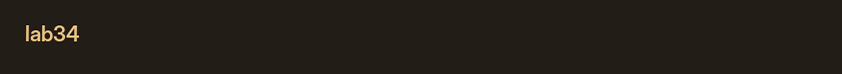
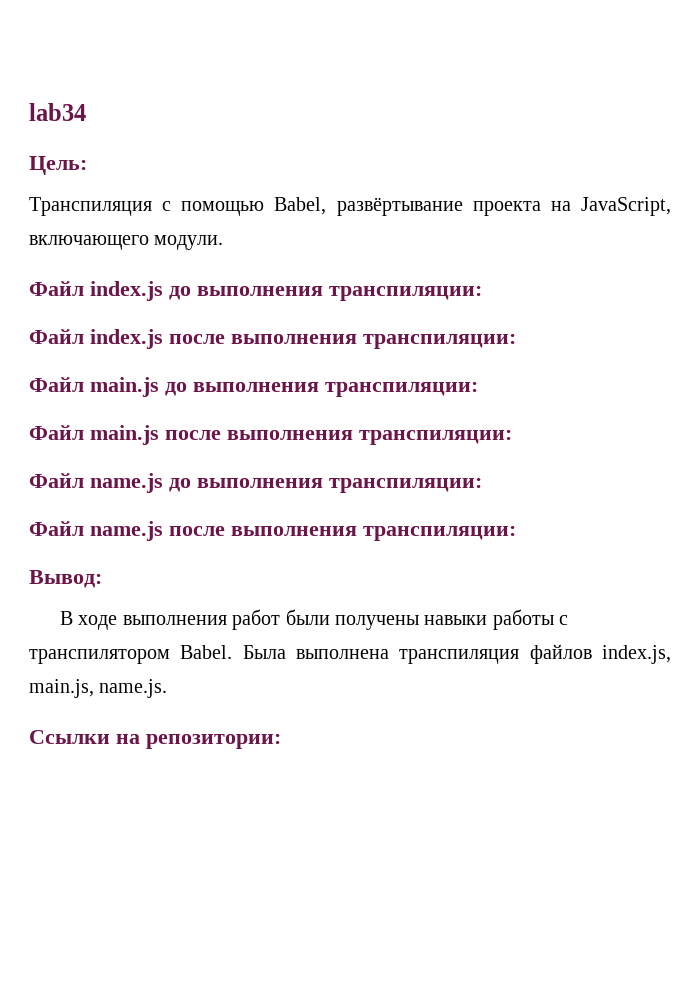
+ Цель:
+ Транспиляция с помощью Babel, развёртывание проекта на JavaScript, включающего модули.
+ Файл index.js до выполнения транспиляции:
+ Файл index.js после выполнения транспиляции:
+ Файл main.js до выполнения транспиляции:
+ Файл main.js после выполнения транспиляции:
+ Файл name.js до выполнения транспиляции:
+ Файл name.js после выполнения транспиляции:
+ Вывод:
+ В ходе выполнения работ были получены навыки работы с транспилятором Babel. Была выполнена транспиляция файлов index.js, main.js, name.js.
+ Ссылки на репозитории:

